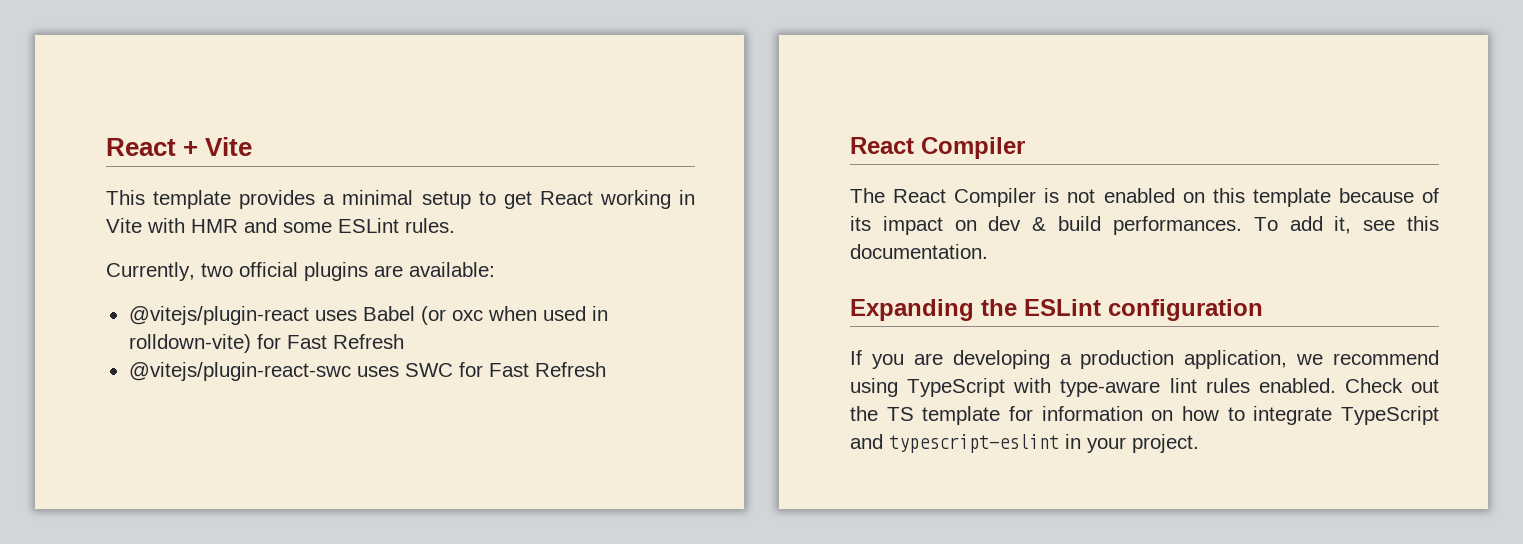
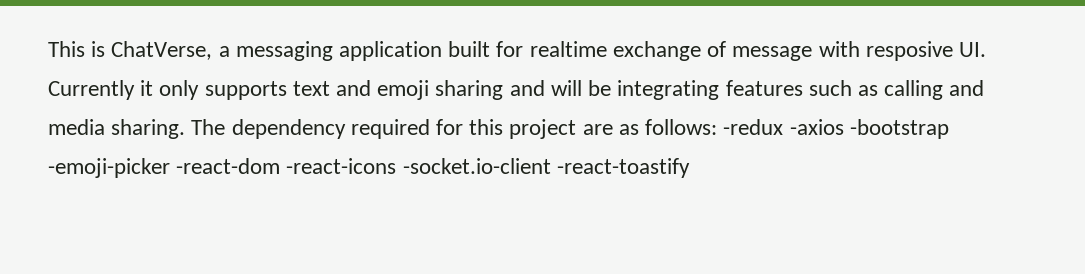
- React + Vite
- This template provides a minimal setup to get React working in Vite with HMR and some ESLint rules.
- Currently, two official plugins are available:
- @vitejs/plugin-react uses Babel (or oxc when used in rolldown-vite) for Fast Refresh
- @vitejs/plugin-react-swc uses SWC for Fast Refresh
- React Compiler
- The React Compiler is not enabled on this template because of its impact on dev & build performances. To add it, see this documentation.
- Expanding the ESLint configuration
- If you are developing a production application, we recommend using TypeScript with type-aware lint rules enabled. Check out the TS template for information on how to integrate TypeScript and typescript-eslint in your project.
+ This is ChatVerse, a messaging application built for realtime exchange of message with resposive UI. Currently it only supports text and emoji sharing and will be integrating features such as calling and media sharing. The dependency required for this project are as follows: -redux -axios -bootstrap -emoji-picker -react-dom -react-icons -socket.io-client -react-toastify

